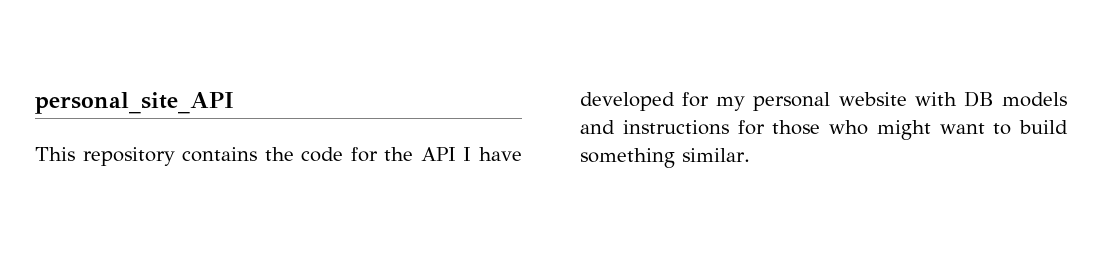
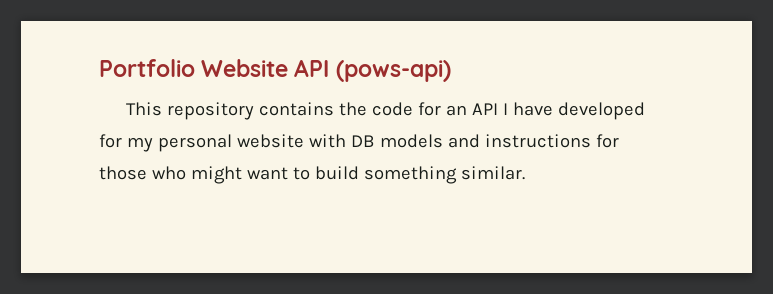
- personal_site_API
+ Portfolio Website API (pows-api)
- This repository contains the code for the API I have developed for my personal website with DB models and instructions for those who might want to build something similar.
+ This repository contains the code for an API I have developed for my personal website with DB models and instructions for those who might want to build something similar.

